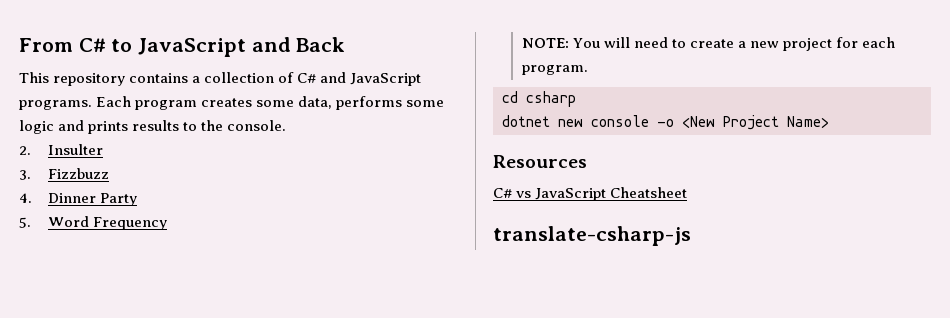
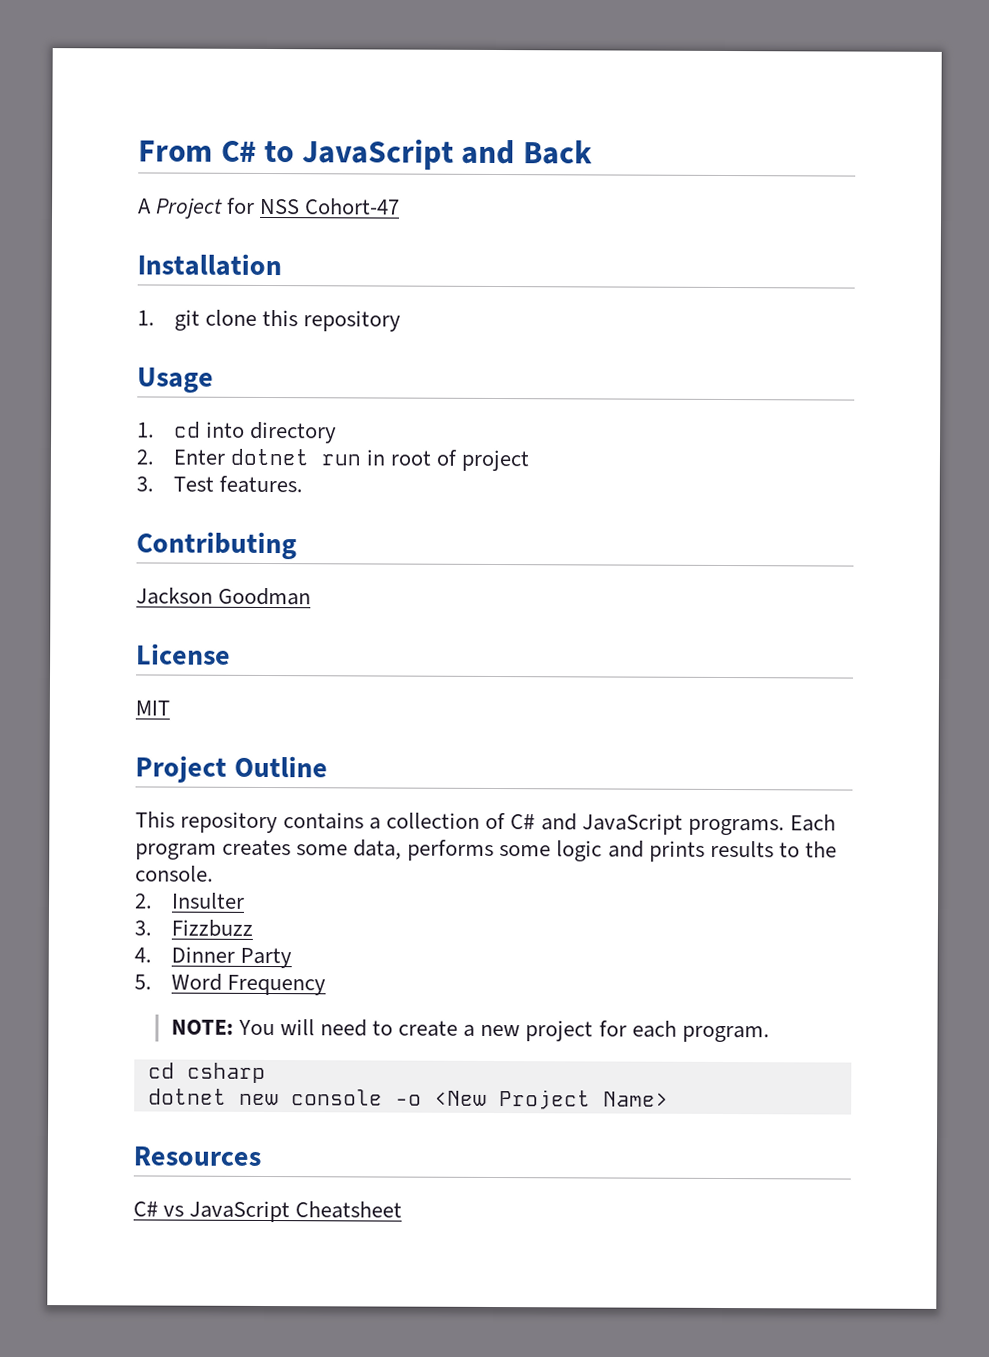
+ A Project for NSS Cohort-47
+ Installation
+ 1. git clone this repository
+ Usage
+ 1. cd into directory
+ 2. Enter dotnet run in root of project
+ 3. Test features.
+ Contributing
+ Jackson Goodman
+ License
+ MIT
+ Project Outline
- translate-csharp-js

